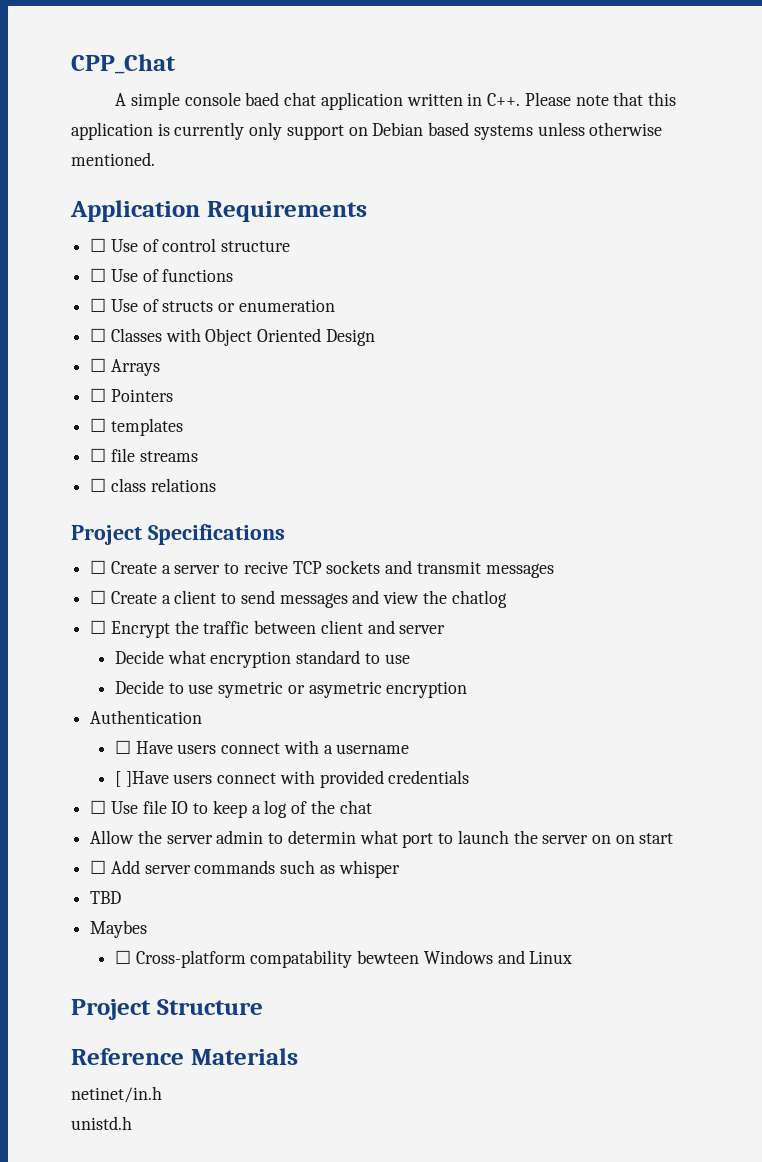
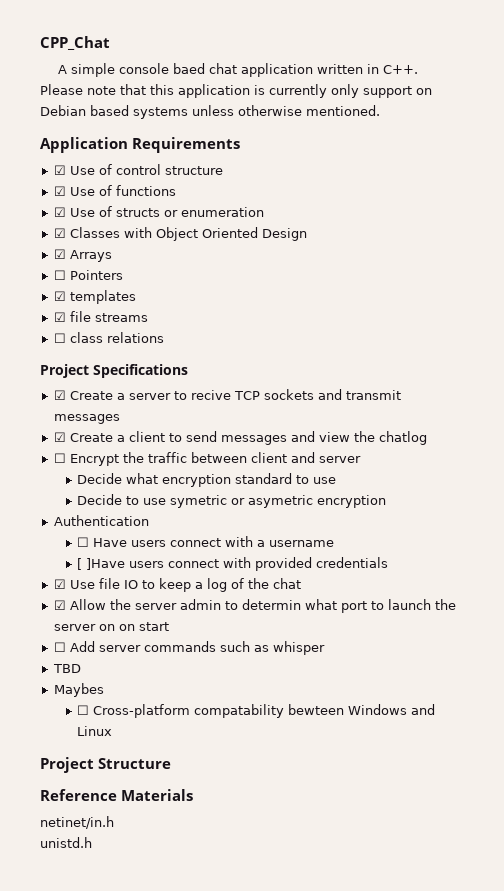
- ☐ Use of control structure
+ ☑ Use of control structure
- ☐ Use of functions
+ ☑ Use of functions
- ☐ Use of structs or enumeration
+ ☑ Use of structs or enumeration
- ☐ Classes with Object Oriented Design
+ ☑ Classes with Object Oriented Design
- ☐ Arrays
+ ☑ Arrays
- ☐ templates
+ ☑ templates
- ☐ file streams
+ ☑ file streams
- ☐ Create a server to recive TCP sockets and transmit messages
+ ☑ Create a server to recive TCP sockets and transmit messages
- ☐ Create a client to send messages and view the chatlog
+ ☑ Create a client to send messages and view the chatlog
- ☐ Use file IO to keep a log of the chat
+ ☑ Use file IO to keep a log of the chat
- Allow the server admin to determin what port to launch the server on on start
+ ☑ Allow the server admin to determin what port to launch the server on on start

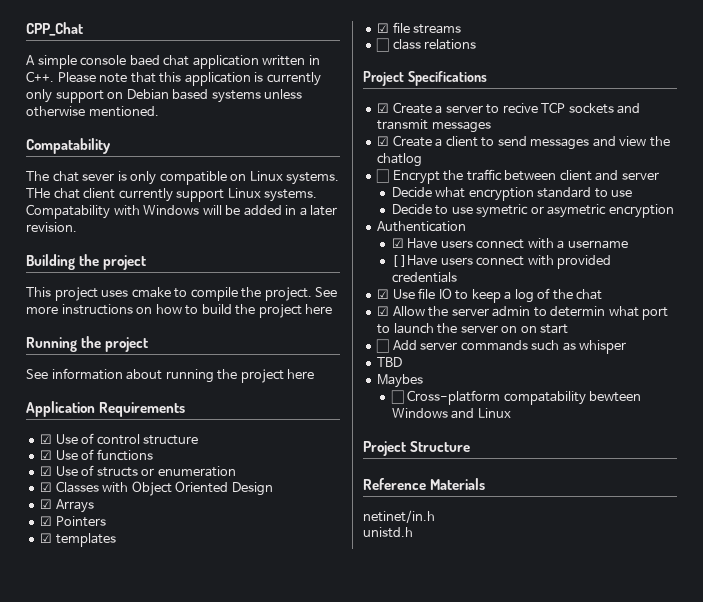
  A simple console baed chat application written in C++. Please note that this application is currently only support on Debian based systems unless otherwise mentioned.
+ Compatability
+ The chat sever is only compatible on Linux systems. THe chat client currently support Linux systems. Compatability with Windows will be added in a later revision.
+ Building the project
+ This project uses cmake to compile the project. See more instructions on how to build the project here
+ Running the project
+ See information about running the project here
- ☐ Pointers
+ ☑ Pointers
- ☐ Have users connect with a username
+ ☑ Have users connect with a username

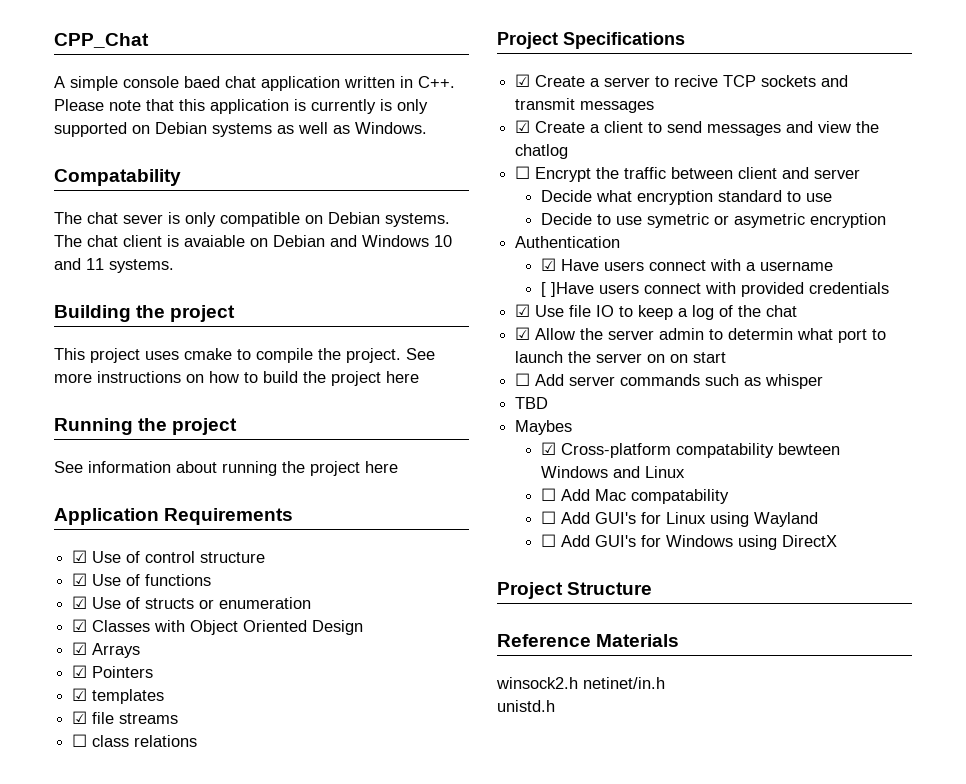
- A simple console baed chat application written in C++. Please note that this application is currently only support on Debian based systems unless otherwise mentioned.
+ A simple console baed chat application written in C++. Please note that this application is currently is only supported on Debian systems as well as Windows.
- The chat sever is only compatible on Linux systems. THe chat client currently support Linux systems. Compatability with Windows will be added in a later revision.
+ The chat sever is only compatible on Debian systems. The chat client is avaiable on Debian and Windows 10 and 11 systems.
- ☐ Cross-platform compatability bewteen Windows and Linux
+ ☑ Cross-platform compatability bewteen Windows and Linux
+ ☐ Add Mac compatability
+ ☐ Add GUI's for Linux using Wayland
+ ☐ Add GUI's for Windows using DirectX
- netinet/in.h
+ winsock2.h netinet/in.h

